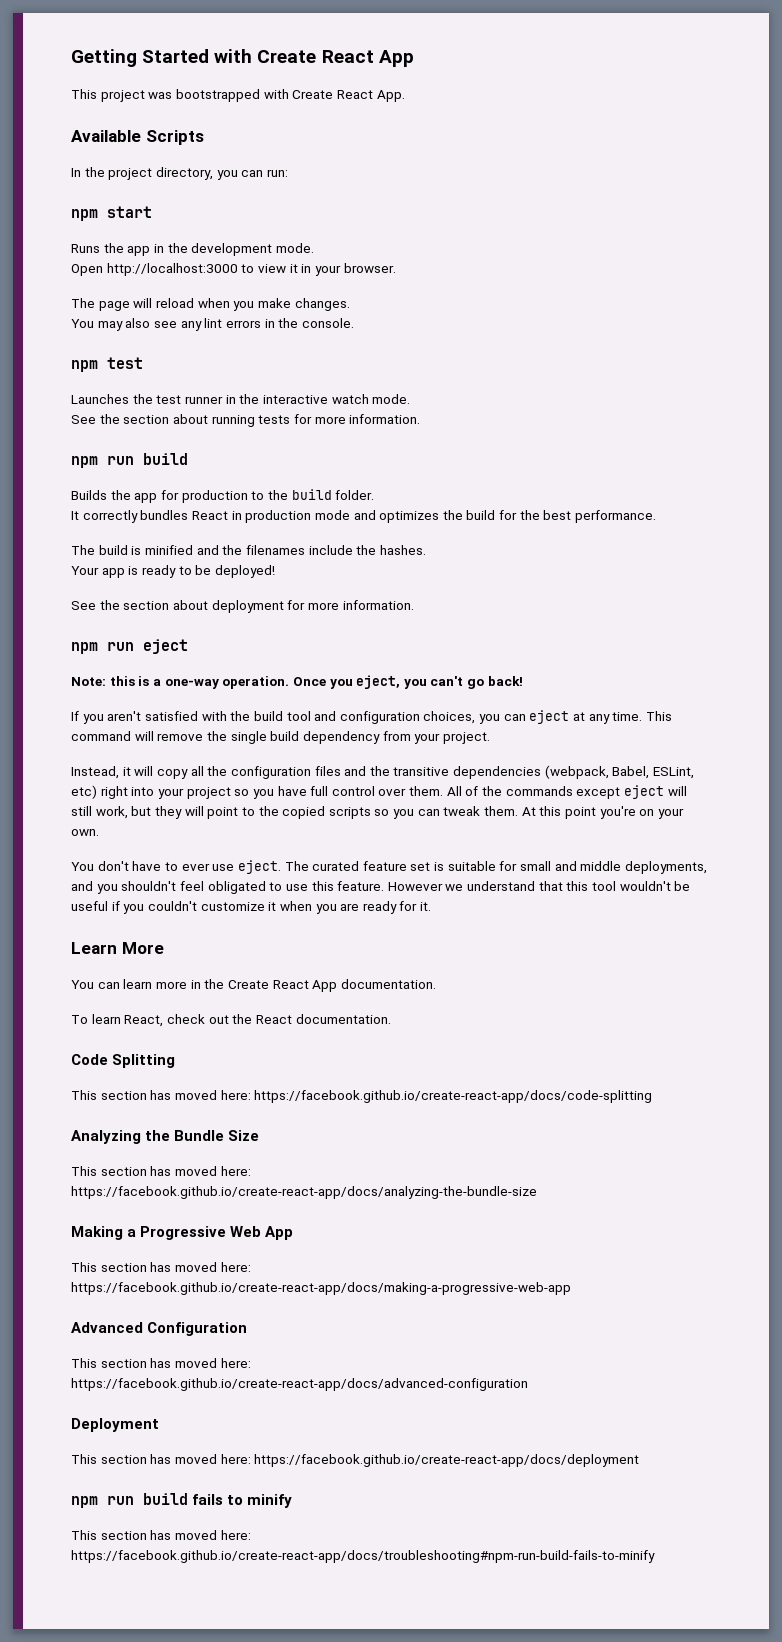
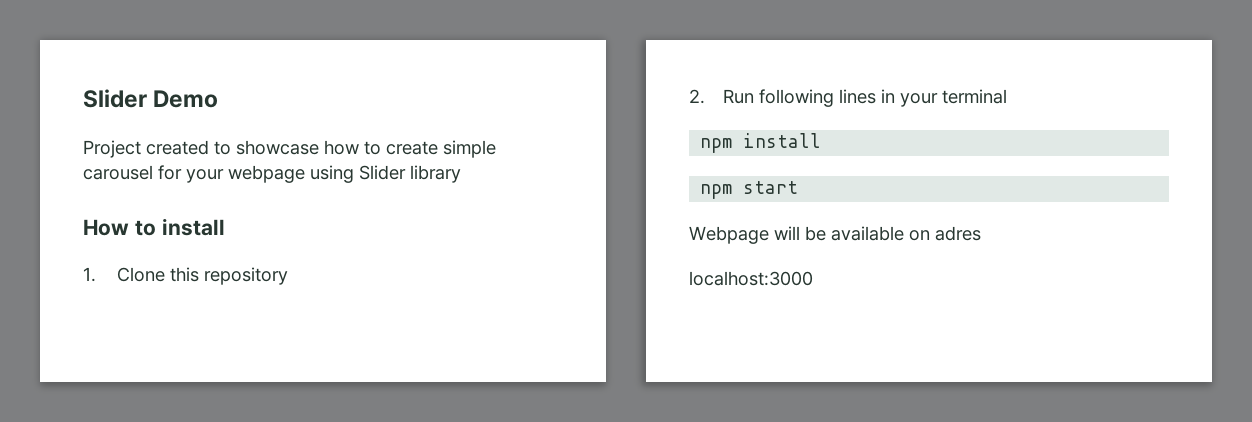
- Getting Started with Create React App
- This project was bootstrapped with Create React App.
- Available Scripts
- In the project directory, you can run:
+ Slider Demo
+ Project created to showcase how to create simple carousel for your webpage using Slider library
+ How to install
+ 1. Clone this repository
+ 2. Run following lines in your terminal
+ npm install
  npm start
- Runs the app in the development mode.
- Open http://localhost:3000 to view it in your browser.
- The page will reload when you make changes.
- You may also see any lint errors in the console.
- npm test
- Launches the test runner in the interactive watch mode.
- See the section about running tests for more information.
- npm run build
- Builds the app for production to the build folder.
- It correctly bundles React in production mode and optimizes the build for the best performance.
- The build is minified and the filenames include the hashes.
- Your app is ready to be deployed!
- See the section about deployment for more information.
- npm run eject
- Note: this is a one-way operation. Once you eject, you can't go back!
- If you aren't satisfied with the build tool and configuration choices, you can eject at any time. This command will remove the single build dependency from your project.
- Instead, it will copy all the configuration files and the transitive dependencies (webpack, Babel, ESLint, etc) right into your project so you have full control over them. All of the commands except eject will still work, but they will point to the copied scripts so you can tweak them. At this point you're on your own.
- You don't have to ever use eject. The curated feature set is suitable for small and middle deployments, and you shouldn't feel obligated to use this feature. However we understand that this tool wouldn't be useful if you couldn't customize it when you are ready for it.
- Learn More
- You can learn more in the Create React App documentation.
- To learn React, check out the React documentation.
- Code Splitting
- This section has moved here: https://facebook.github.io/create-react-app/docs/code-splitting
- Analyzing the Bundle Size
- This section has moved here: https://facebook.github.io/create-react-app/docs/analyzing-the-bundle-size
- Making a Progressive Web App
- This section has moved here: https://facebook.github.io/create-react-app/docs/making-a-progressive-web-app
- Advanced Configuration
- This section has moved here: https://facebook.github.io/create-react-app/docs/advanced-configuration
- Deployment
- This section has moved here: https://facebook.github.io/create-react-app/docs/deployment
- npm run build fails to minify
- This section has moved here: https://facebook.github.io/create-react-app/docs/troubleshooting#npm-run-build-fails-to-minify
+ Webpage will be available on adres
+ localhost:3000

